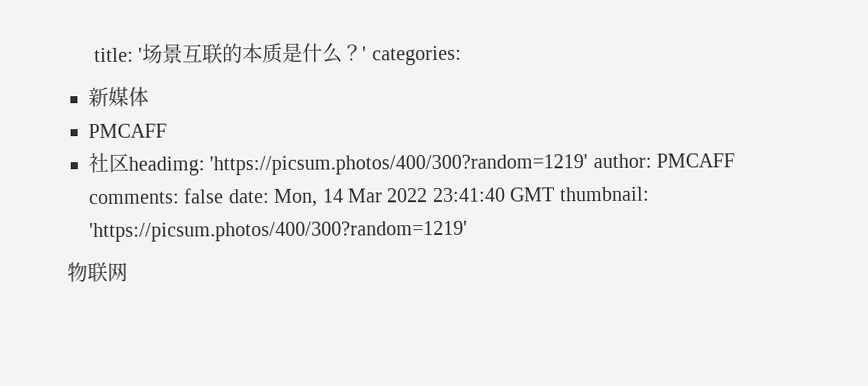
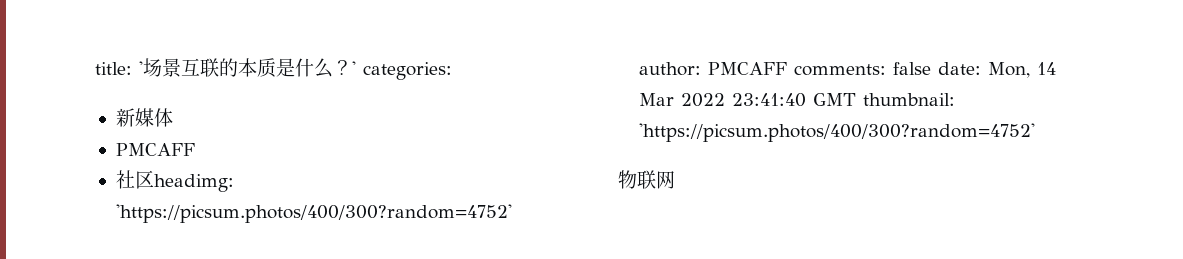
- 社区headimg: 'https://picsum.photos/400/300?random=1219' author: PMCAFF comments: false date: Mon, 14 Mar 2022 23:41:40 GMT thumbnail: 'https://picsum.photos/400/300?random=1219'
+ 社区headimg: 'https://picsum.photos/400/300?random=4752' author: PMCAFF comments: false date: Mon, 14 Mar 2022 23:41:40 GMT thumbnail: 'https://picsum.photos/400/300?random=4752'

